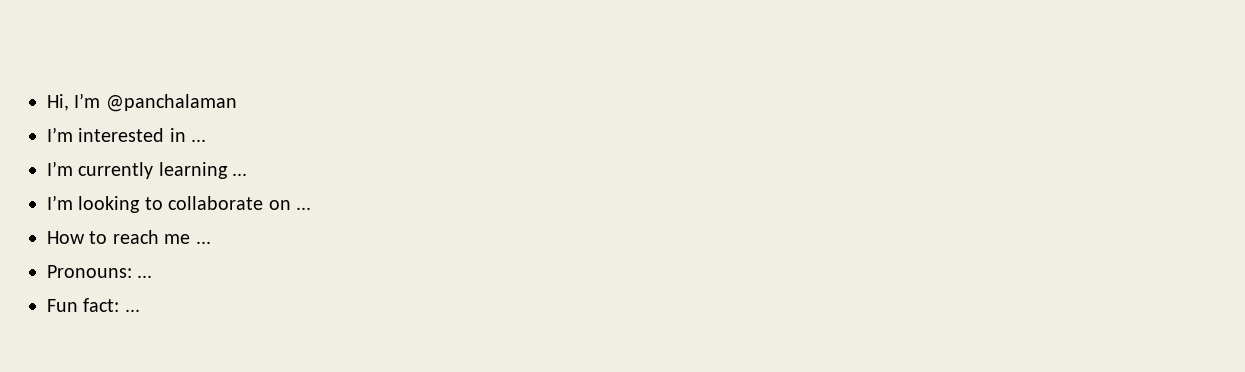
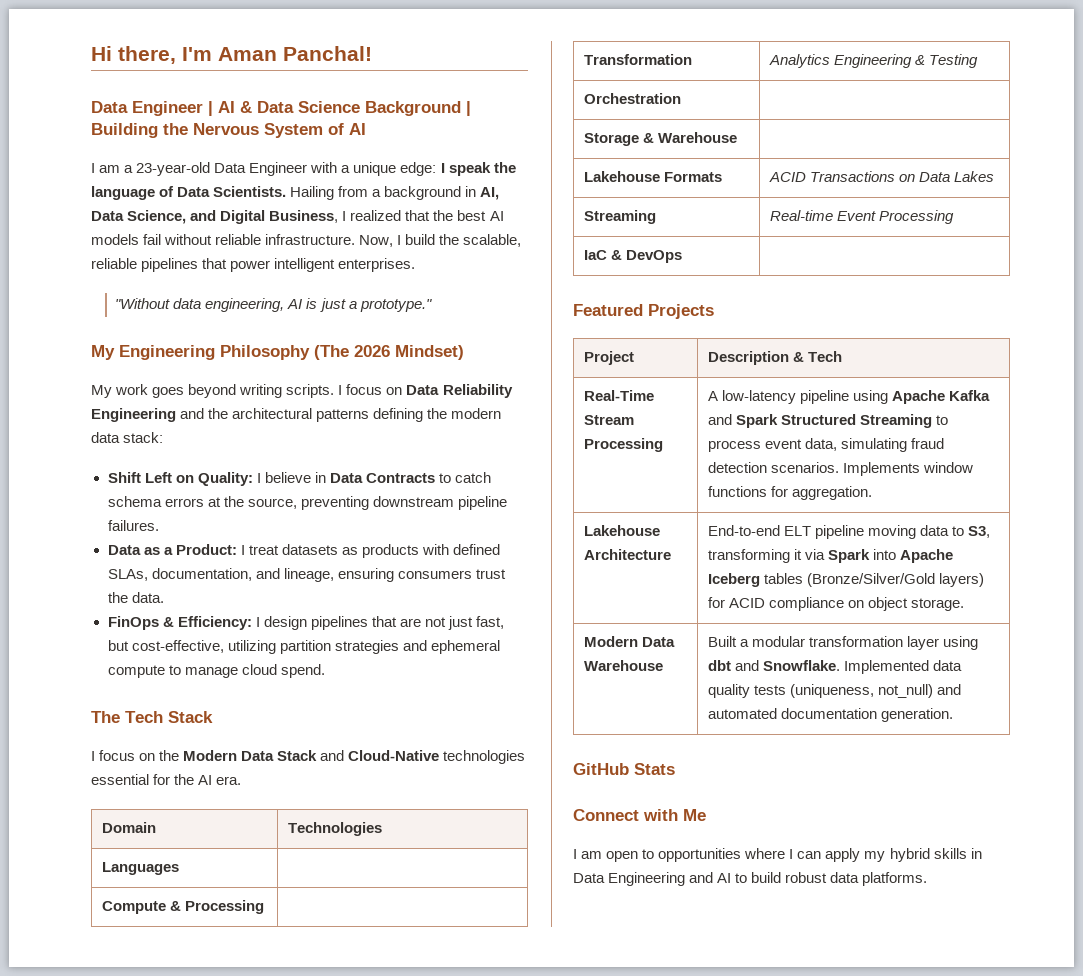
- Hi, I’m @panchalaman
- I’m interested in ...
- I’m currently learning ...
- I’m looking to collaborate on ...
- How to reach me ...
- Pronouns: ...
- Fun fact: ...
+ Hi there, I'm Aman Panchal!
+ Data Engineer | AI & Data Science Background | Building the Nervous System of AI
+ I am a 23-year-old Data Engineer with a unique edge: I speak the language of Data Scientists. Hailing from a background in AI, Data Science, and Digital Business, I realized that the best AI models fail without reliable infrastructure. Now, I build the scalable, reliable pipelines that power intelligent enterprises.
+ "Without data engineering, AI is just a prototype."
+ My Engineering Philosophy (The 2026 Mindset)
+ My work goes beyond writing scripts. I focus on Data Reliability Engineering and the architectural patterns defining the modern data stack:
+ Shift Left on Quality: I believe in Data Contracts to catch schema errors at the source, preventing downstream pipeline failures.
+ Data as a Product: I treat datasets as products with defined SLAs, documentation, and lineage, ensuring consumers trust the data.
+ FinOps & Efficiency: I design pipelines that are not just fast, but cost-effective, utilizing partition strategies and ephemeral compute to manage cloud spend.
+ The Tech Stack
+ I focus on the Modern Data Stack and Cloud-Native technologies essential for the AI era.
+ Domain | Technologies
+ Languages |
+ Compute & Processing |
+ Transformation | Analytics Engineering & Testing
+ Orchestration |
+ Storage & Warehouse |
+ Lakehouse Formats | ACID Transactions on Data Lakes
+ Streaming | Real-time Event Processing
+ IaC & DevOps |
+ Featured Projects
+ Project | Description & Tech
+ Real-Time Stream Processing | A low-latency pipeline using Apache Kafka and Spark Structured Streaming to process event data, simulating fraud detection scenarios. Implements window functions for aggregation.
+ Lakehouse Architecture | End-to-end ELT pipeline moving data to S3, transforming it via Spark into Apache Iceberg tables (Bronze/Silver/Gold layers) for ACID compliance on object storage.
+ Modern Data Warehouse | Built a modular transformation layer using dbt and Snowflake. Implemented data quality tests (uniqueness, not_null) and automated documentation generation.
+ GitHub Stats
+ Connect with Me
+ I am open to opportunities where I can apply my hybrid skills in Data Engineering and AI to build robust data platforms.

